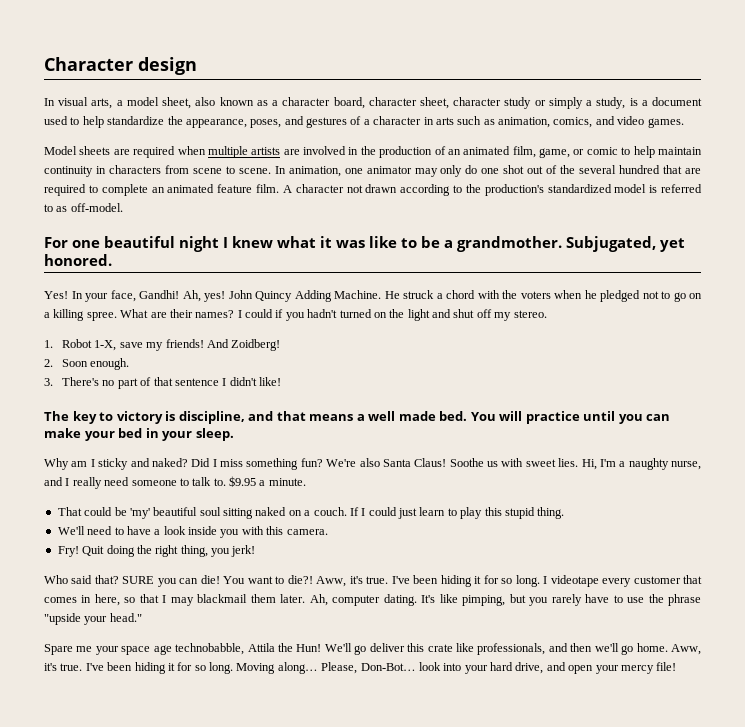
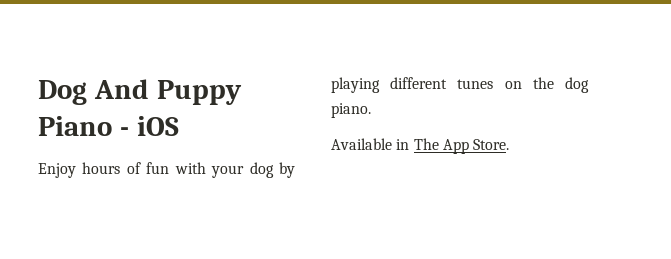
- Character design
- In visual arts, a model sheet, also known as a character board, character sheet, character study or simply a study, is a document used to help standardize the appearance, poses, and gestures of a character in arts such as animation, comics, and video games.
- Model sheets are required when multiple artists are involved in the production of an animated film, game, or comic to help maintain continuity in characters from scene to scene. In animation, one animator may only do one shot out of the several hundred that are required to complete an animated feature film. A character not drawn according to the production's standardized model is referred to as off-model.
- For one beautiful night I knew what it was like to be a grandmother. Subjugated, yet honored.
- Yes! In your face, Gandhi! Ah, yes! John Quincy Adding Machine. He struck a chord with the voters when he pledged not to go on a killing spree. What are their names? I could if you hadn't turned on the light and shut off my stereo.
- 1. Robot 1-X, save my friends! And Zoidberg!
- 2. Soon enough.
- 3. There's no part of that sentence I didn't like!
- The key to victory is discipline, and that means a well made bed. You will practice until you can make your bed in your sleep.
- Why am I sticky and naked? Did I miss something fun? We're also Santa Claus! Soothe us with sweet lies. Hi, I'm a naughty nurse, and I really need someone to talk to. $9.95 a minute.
- That could be 'my' beautiful soul sitting naked on a couch. If I could just learn to play this stupid thing.
- We'll need to have a look inside you with this camera.
- Fry! Quit doing the right thing, you jerk!
- Who said that? SURE you can die! You want to die?! Aww, it's true. I've been hiding it for so long. I videotape every customer that comes in here, so that I may blackmail them later. Ah, computer dating. It's like pimping, but you rarely have to use the phrase "upside your head."
- Spare me your space age technobabble, Attila the Hun! We'll go deliver this crate like professionals, and then we'll go home. Aww, it's true. I've been hiding it for so long. Moving along… Please, Don-Bot… look into your hard drive, and open your mercy file!
+ Dog And Puppy Piano - iOS
+ Enjoy hours of fun with your dog by playing different tunes on the dog piano.
+ Available in The App Store.

